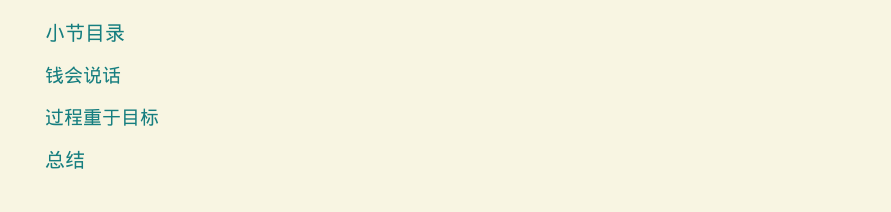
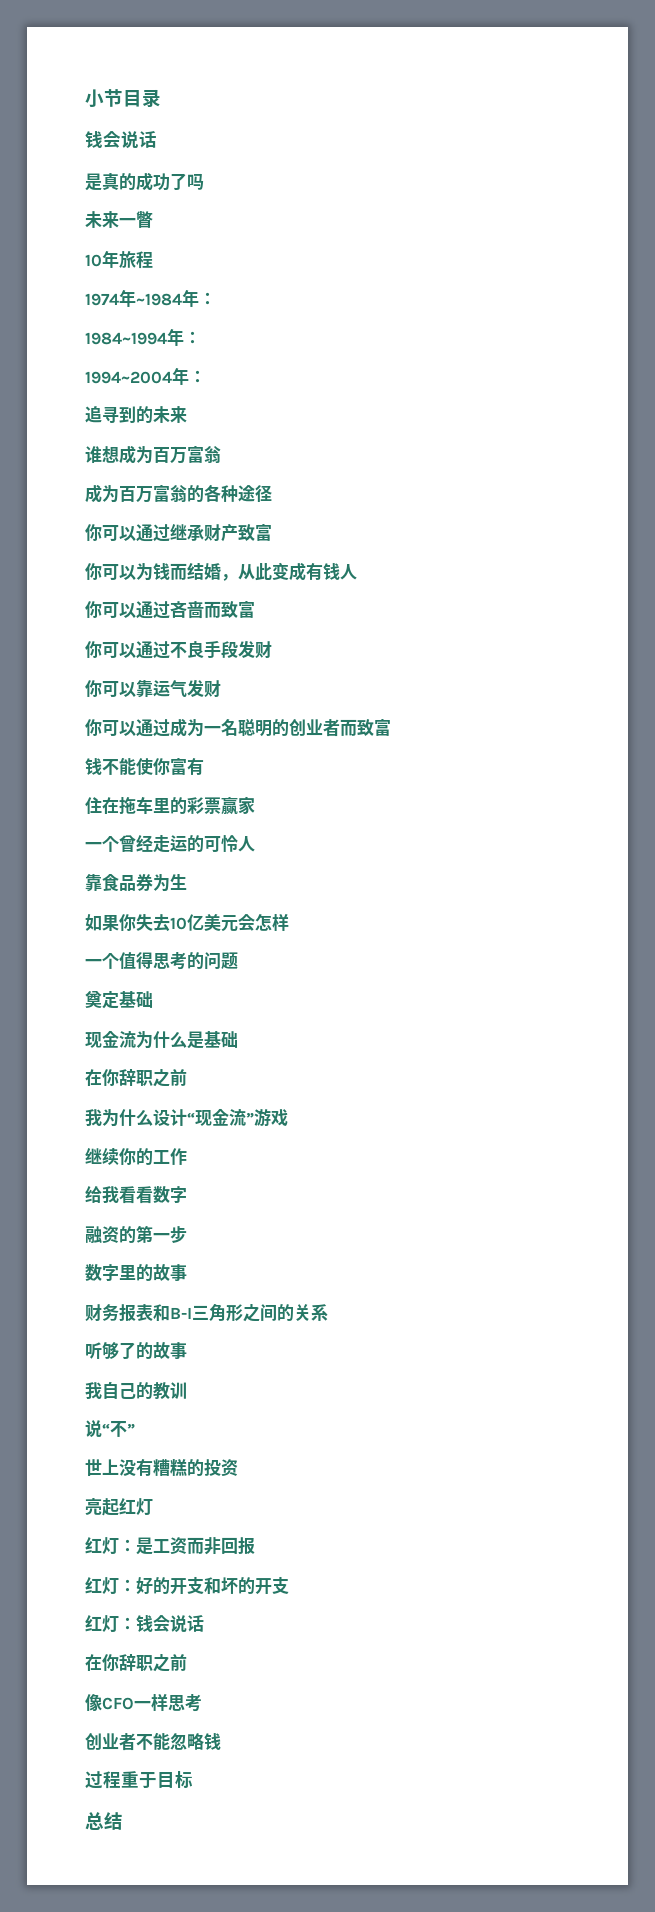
+ 是真的成功了吗
+ 未来一瞥
+ 10年旅程
+ 1974年~1984年：
+ 1984~1994年：
+ 1994~2004年：
+ 追寻到的未来
+ 谁想成为百万富翁
+ 成为百万富翁的各种途径
+ 你可以通过继承财产致富
+ 你可以为钱而结婚，从此变成有钱人
+ 你可以通过吝啬而致富
+ 你可以通过不良手段发财
+ 你可以靠运气发财
+ 你可以通过成为一名聪明的创业者而致富
+ 钱不能使你富有
+ 住在拖车里的彩票赢家
+ 一个曾经走运的可怜人
+ 靠食品券为生
+ 如果你失去10亿美元会怎样
+ 一个值得思考的问题
+ 奠定基础
+ 现金流为什么是基础
+ 在你辞职之前
+ 我为什么设计“现金流”游戏
+ 继续你的工作
+ 给我看看数字
+ 融资的第一步
+ 数字里的故事
+ 财务报表和B-I三角形之间的关系
+ 听够了的故事
+ 我自己的教训
+ 说“不”
+ 世上没有糟糕的投资
+ 亮起红灯
+ 红灯：是工资而非回报
+ 红灯：好的开支和坏的开支
+ 红灯：钱会说话
+ 在你辞职之前
+ 像CFO一样思考
+ 创业者不能忽略钱

